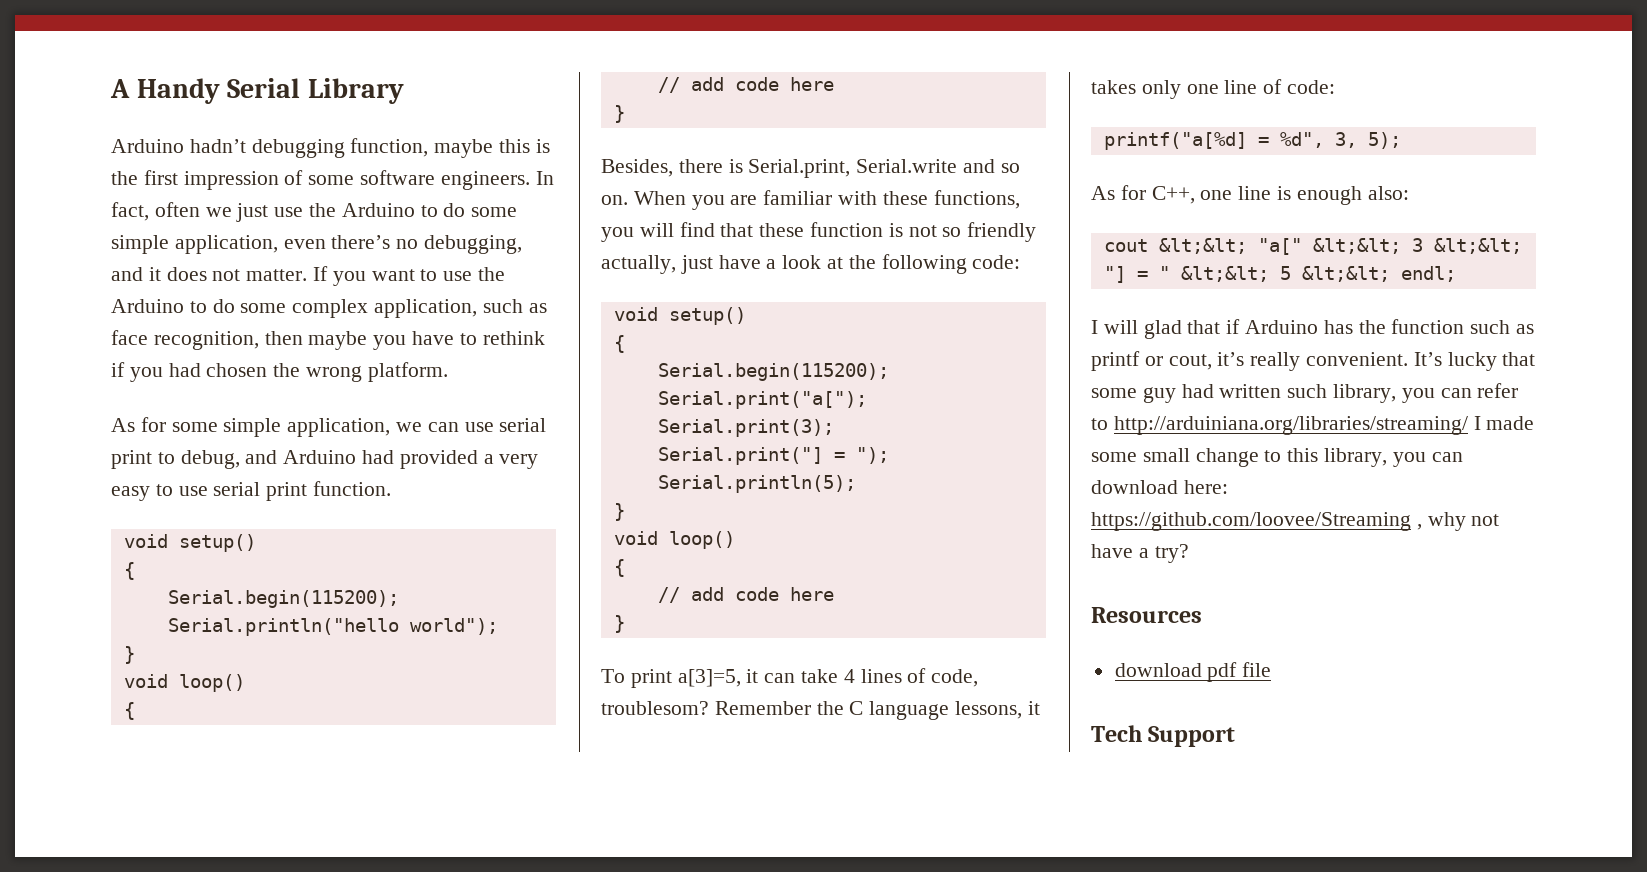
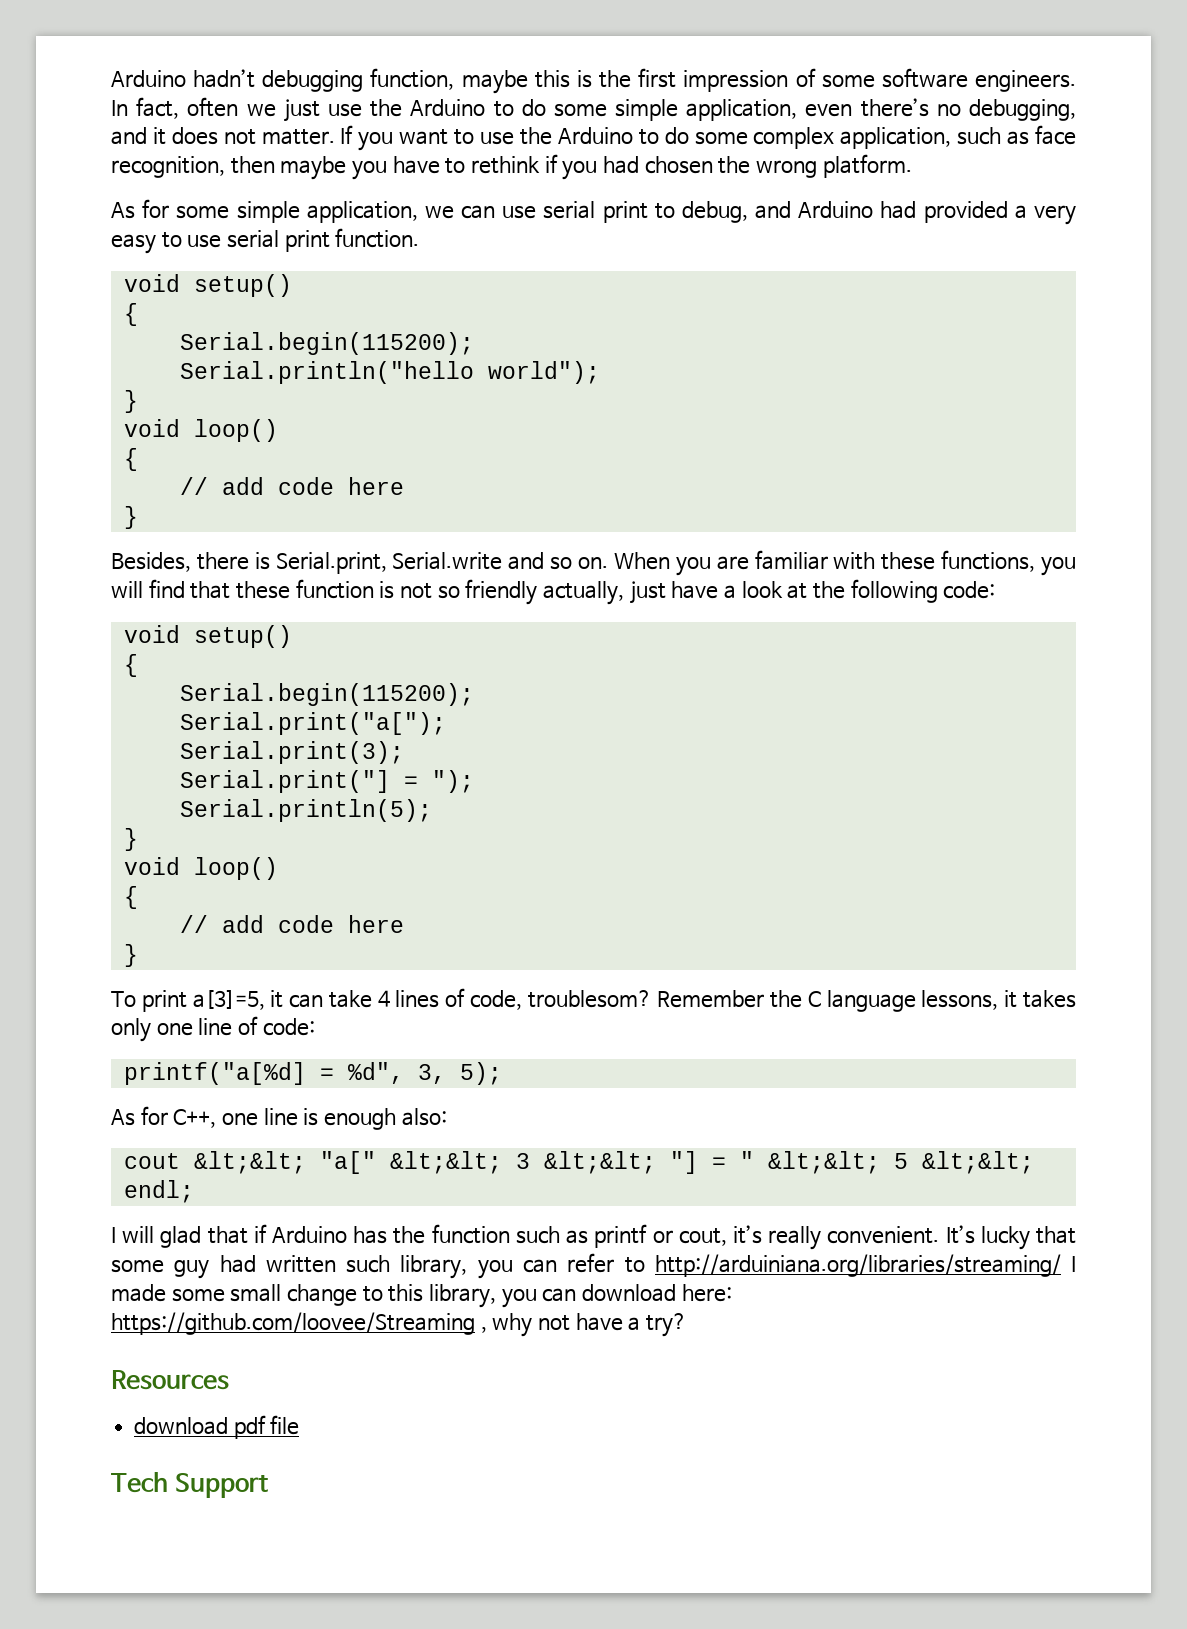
- A Handy Serial Library

